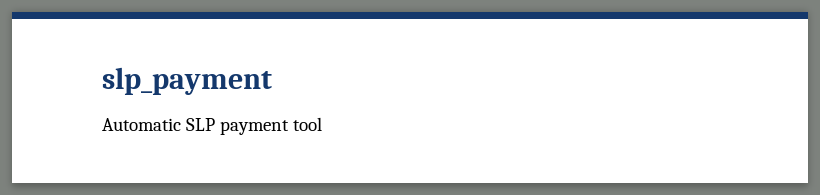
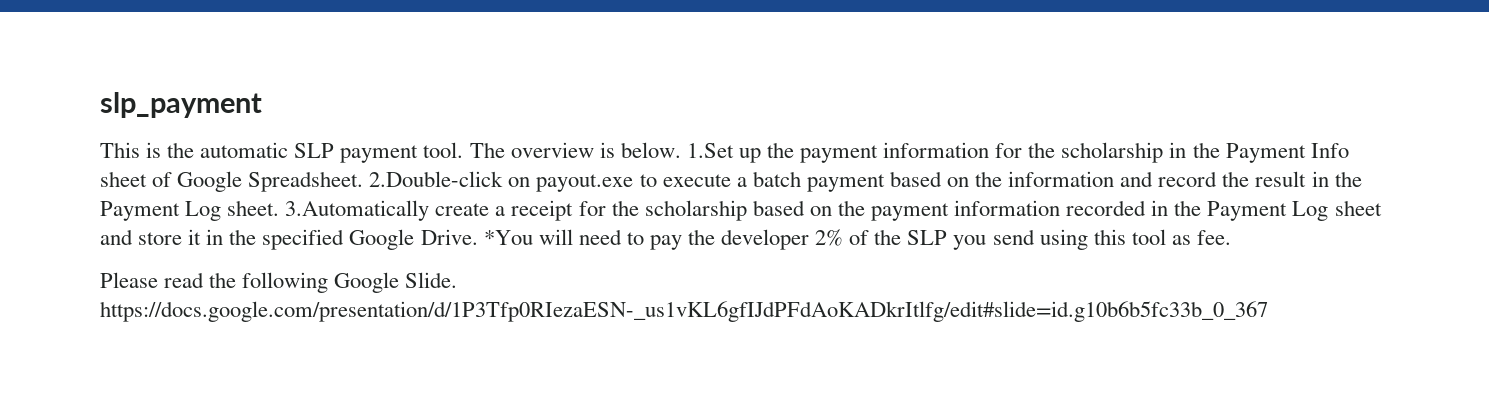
- Automatic SLP payment tool
+ This is the automatic SLP payment tool. The overview is below. 1.Set up the payment information for the scholarship in the Payment Info sheet of Google Spreadsheet. 2.Double-click on payout.exe to execute a batch payment based on the information and record the result in the Payment Log sheet. 3.Automatically create a receipt for the scholarship based on the payment information recorded in the Payment Log sheet and store it in the specified Google Drive. *You will need to pay the developer 2% of the SLP you send using this tool as fee.
+ Please read the following Google Slide. https://docs.google.com/presentation/d/1P3Tfp0RIezaESN-_us1vKL6gfIJdPFdAoKADkrItlfg/edit#slide=id.g10b6b5fc33b_0_367

